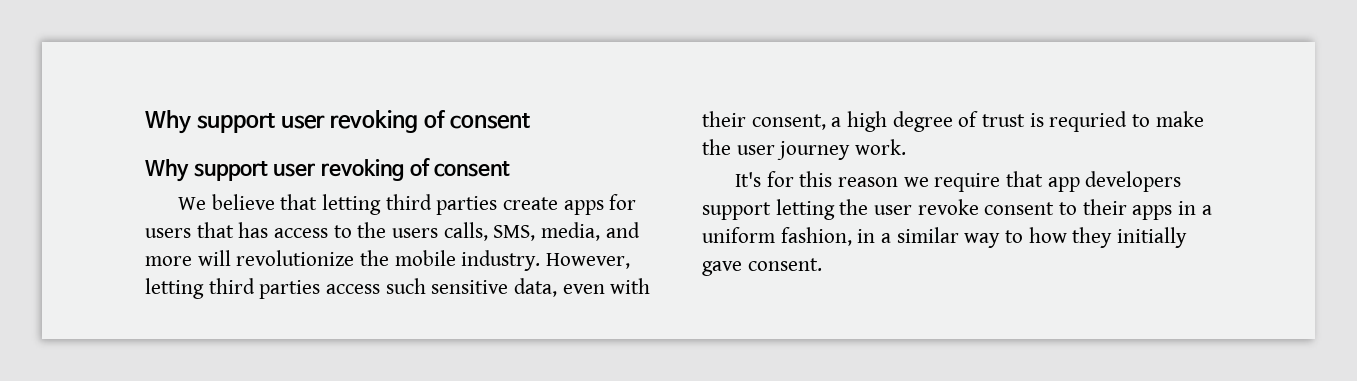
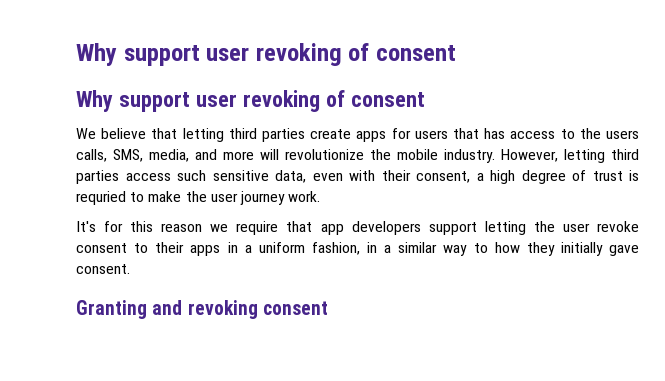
+ Granting and revoking consent

